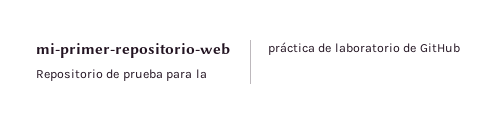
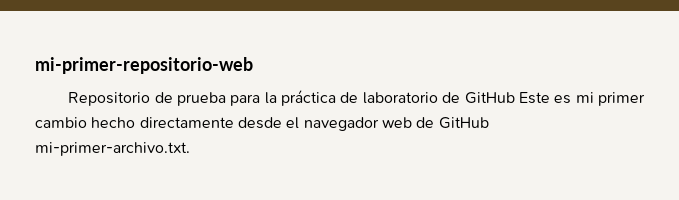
- Repositorio de prueba para la práctica de laboratorio de GitHub
+ Repositorio de prueba para la práctica de laboratorio de GitHub Este es mi primer cambio hecho directamente desde el navegador web de GitHub mi-primer-archivo.txt.

